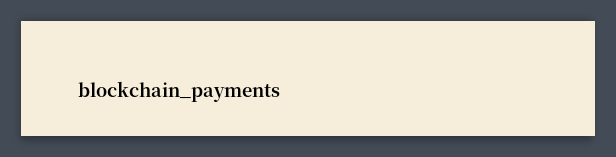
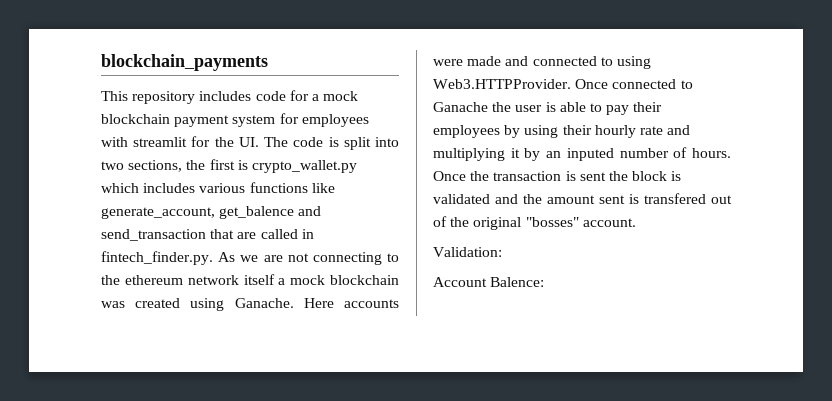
+ This repository includes code for a mock blockchain payment system for employees with streamlit for the UI. The code is split into two sections, the first is crypto_wallet.py which includes various functions like generate_account, get_balence and send_transaction that are called in fintech_finder.py. As we are not connecting to the ethereum network itself a mock blockchain was created using Ganache. Here accounts were made and connected to using Web3.HTTPProvider. Once connected to Ganache the user is able to pay their employees by using their hourly rate and multiplying it by an inputed number of hours. Once the transaction is sent the block is validated and the amount sent is transfered out of the original "bosses" account.
+ Validation:
+ Account Balence:

